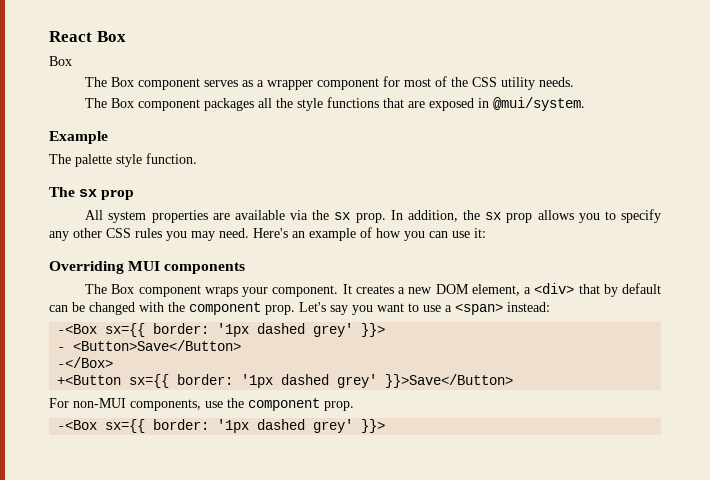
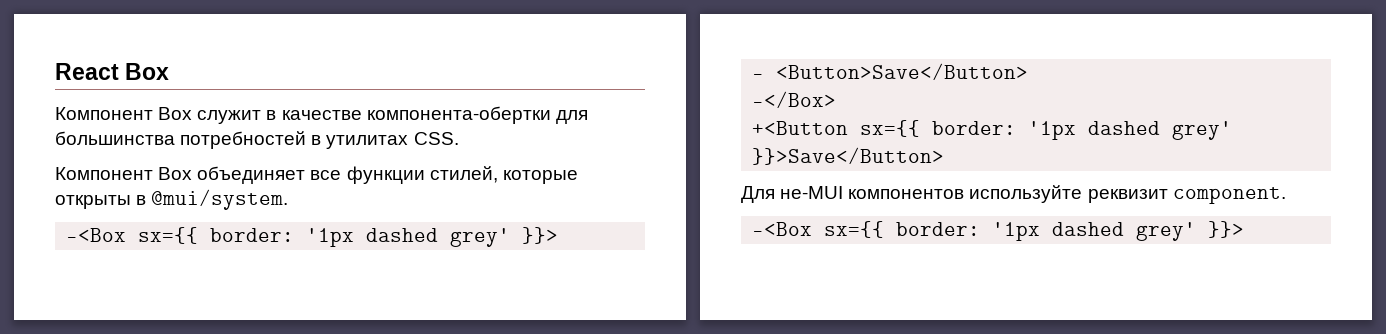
  React Box
- Box
- The Box component serves as a wrapper component for most of the CSS utility needs.
- The Box component packages all the style functions that are exposed in @mui/system.
- Example
- The palette style function.
- The sx prop
- All system properties are available via the sx prop. In addition, the sx prop allows you to specify any other CSS rules you may need. Here's an example of how you can use it:
- Overriding MUI components
- The Box component wraps your component. It creates a new DOM element, a <div> that by default can be changed with the component prop. Let's say you want to use a <span> instead:
+ Компонент Box служит в качестве компонента-обертки для большинства потребностей в утилитах CSS.
+ Компонент Box объединяет все функции стилей, которые открыты в @mui/system.
- For non-MUI components, use the component prop.
+ Для не-MUI компонентов используйте реквизит component.

